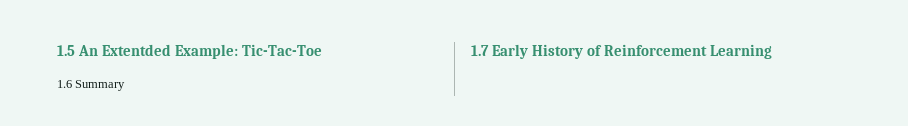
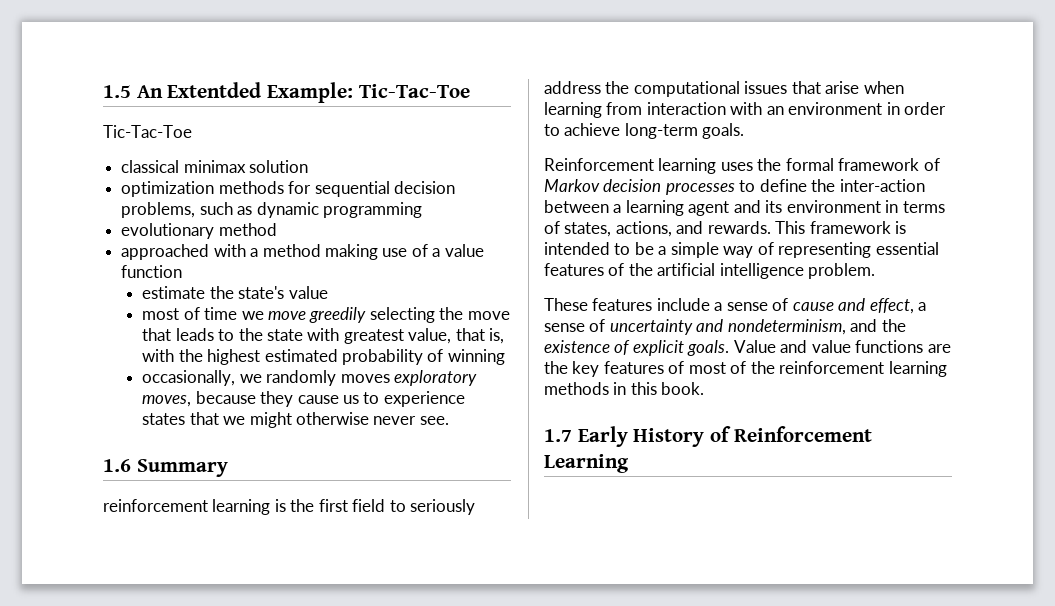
  1.5 An Extentded Example: Tic-Tac-Toe
+ Tic-Tac-Toe
+ classical minimax solution
+ optimization methods for sequential decision problems, such as dynamic programming
+ evolutionary method
+ approached with a method making use of a value function
+ estimate the state's value
+ most of time we move greedily selecting the move that leads to the state with greatest value, that is, with the highest estimated probability of winning
+ occasionally, we randomly moves exploratory moves, because they cause us to experience states that we might otherwise never see.
  1.6 Summary
+ reinforcement learning is the first field to seriously address the computational issues that arise when learning from interaction with an environment in order to achieve long-term goals.
+ Reinforcement learning uses the formal framework of Markov decision processes to define the inter-action between a learning agent and its environment in terms of states, actions, and rewards. This framework is intended to be a simple way of representing essential features of the artificial intelligence problem.
+ These features include a sense of cause and effect, a sense of uncertainty and nondeterminism, and the existence of explicit goals. Value and value functions are the key features of most of the reinforcement learning methods in this book.

